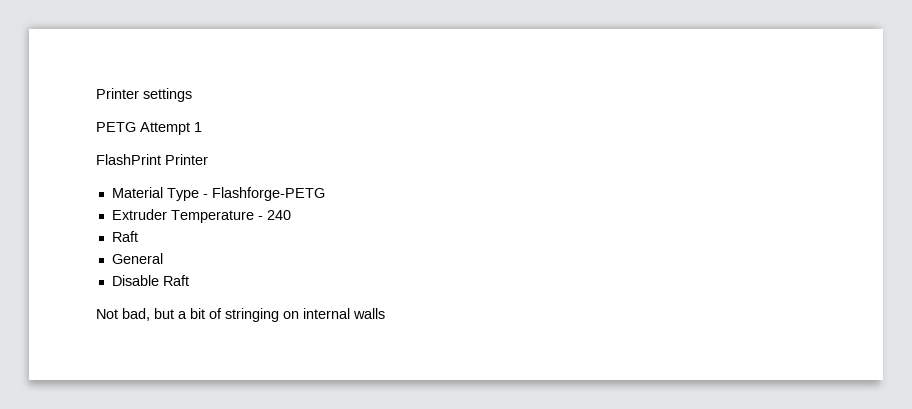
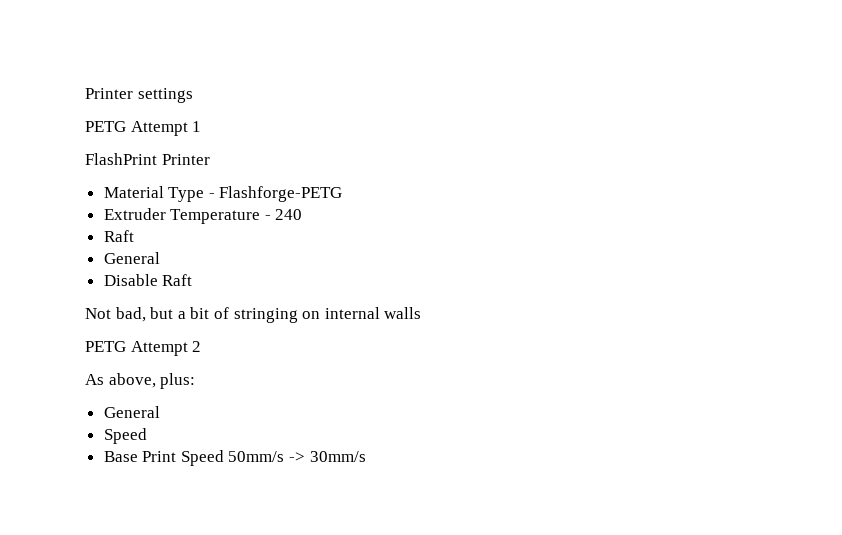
+ PETG Attempt 2
+ As above, plus:
+ General
+ Speed
+ Base Print Speed 50mm/s -> 30mm/s

